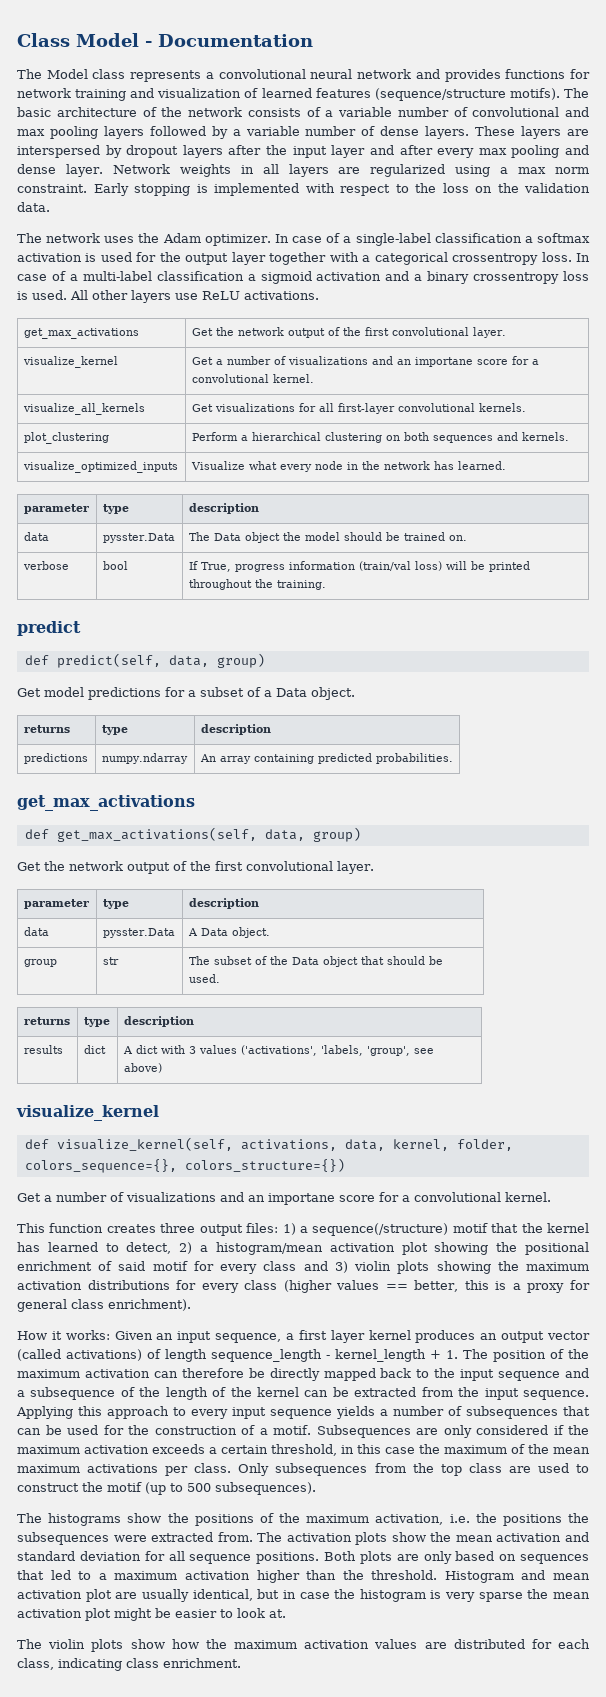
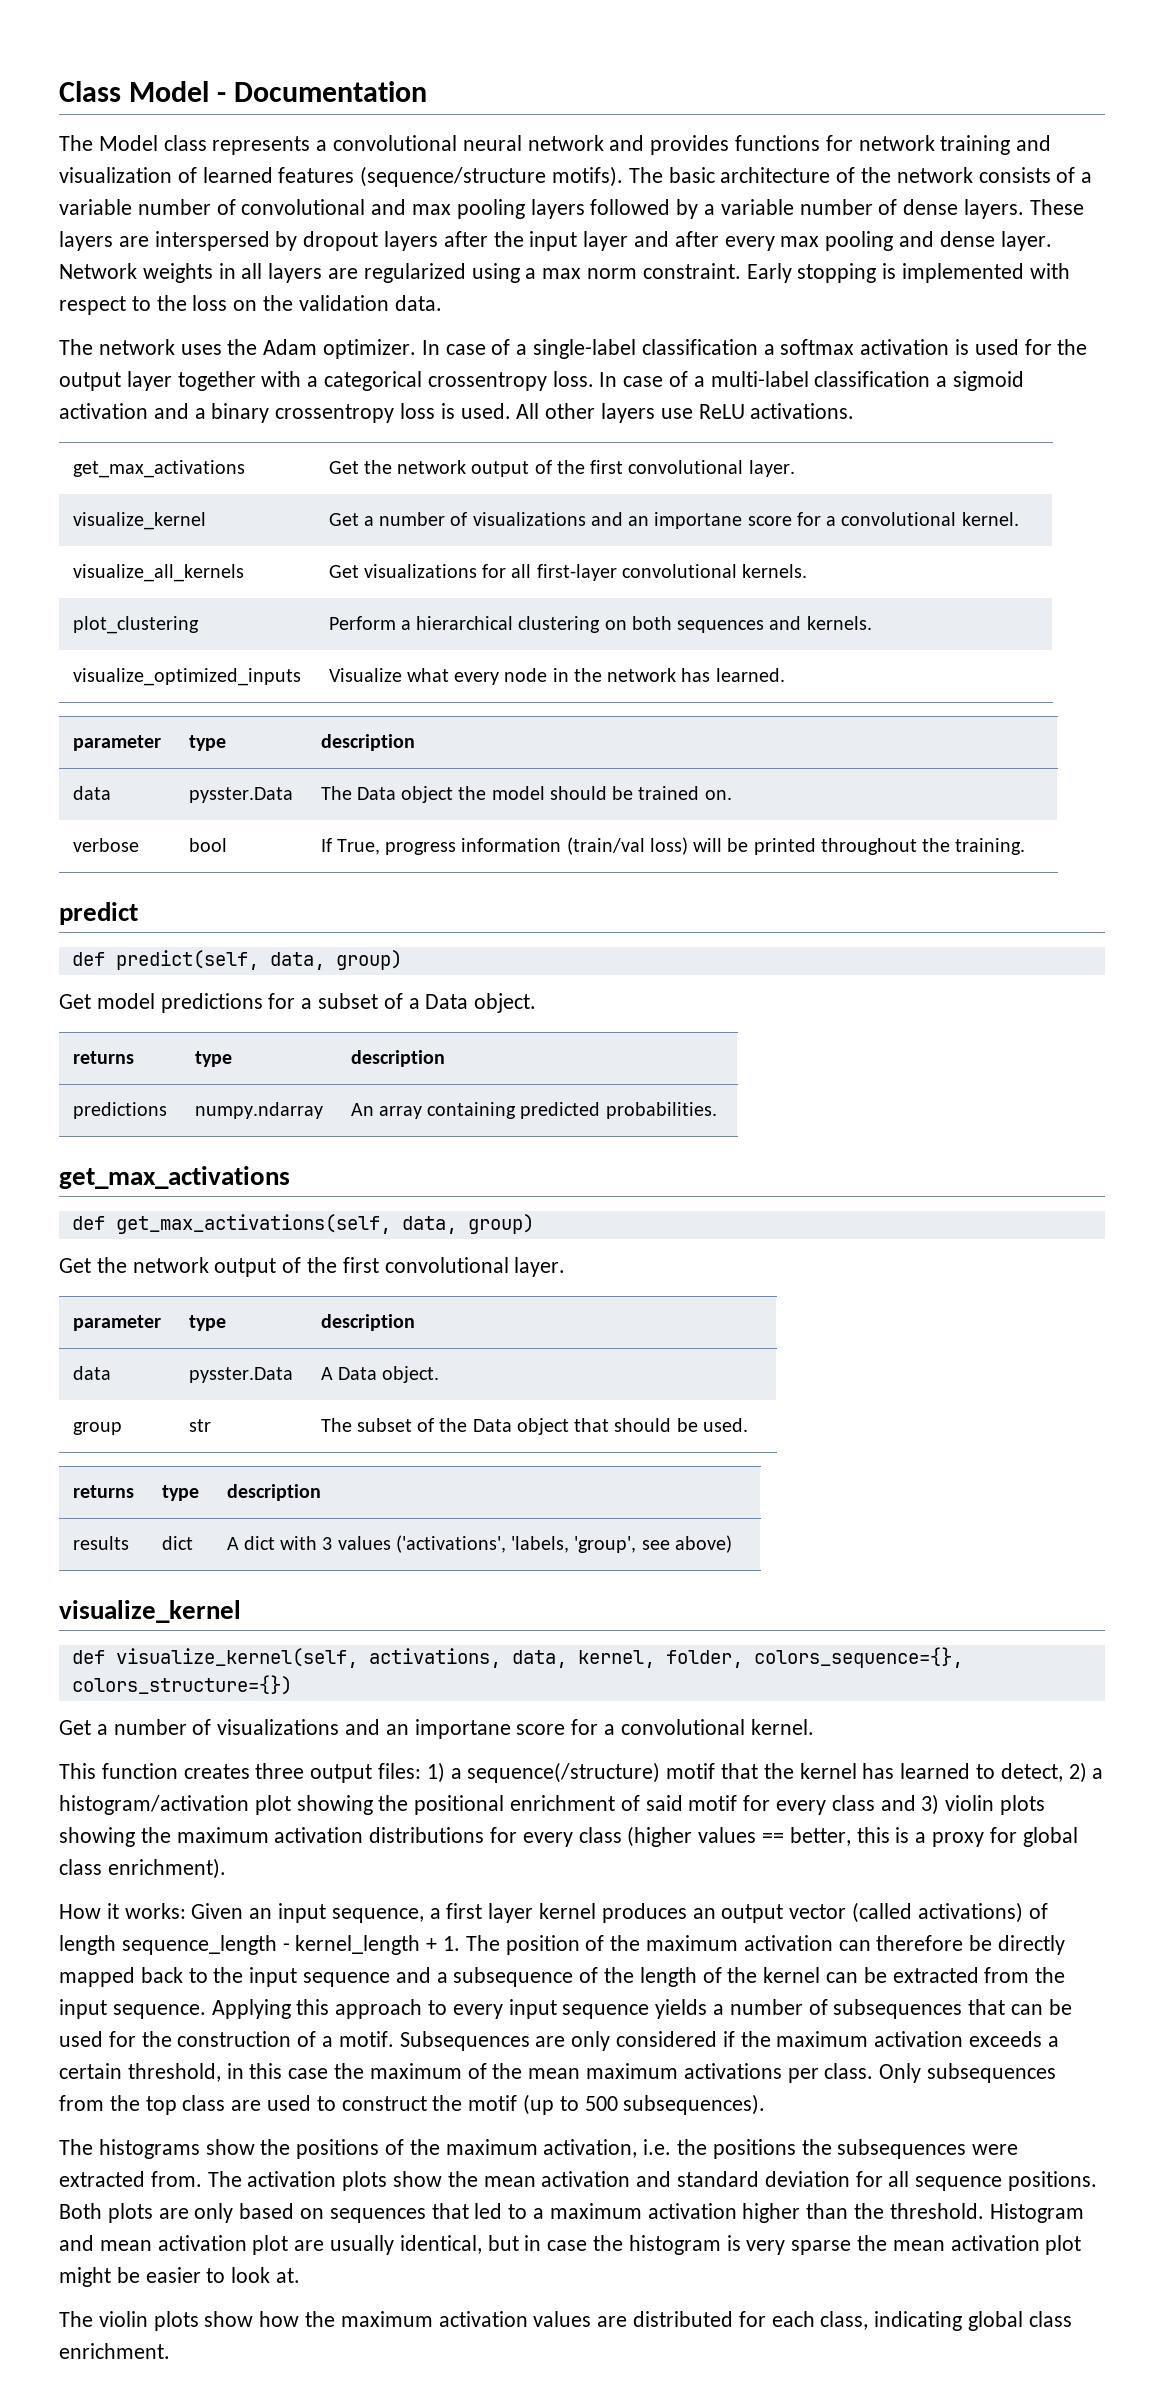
- This function creates three output files: 1) a sequence(/structure) motif that the kernel has learned to detect, 2) a histogram/mean activation plot showing the positional enrichment of said motif for every class and 3) violin plots showing the maximum activation distributions for every class (higher values == better, this is a proxy for general class enrichment).
+ This function creates three output files: 1) a sequence(/structure) motif that the kernel has learned to detect, 2) a histogram/activation plot showing the positional enrichment of said motif for every class and 3) violin plots showing the maximum activation distributions for every class (higher values == better, this is a proxy for global class enrichment).
- The violin plots show how the maximum activation values are distributed for each class, indicating class enrichment.
+ The violin plots show how the maximum activation values are distributed for each class, indicating global class enrichment.

